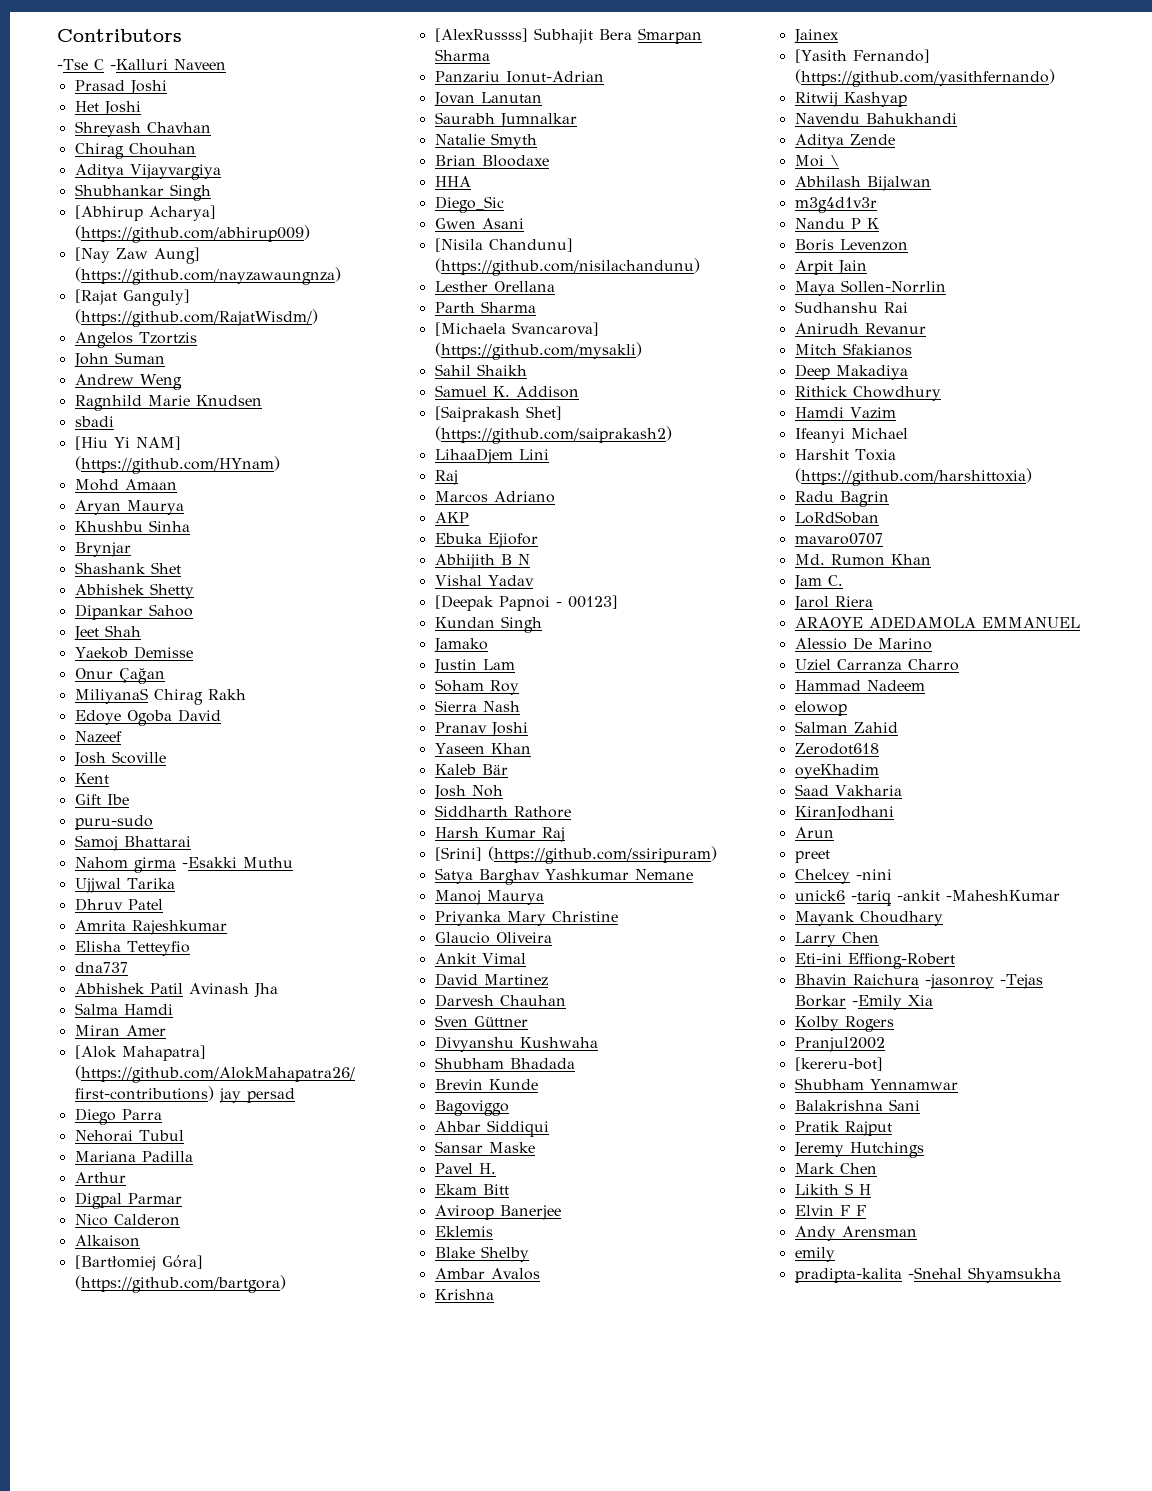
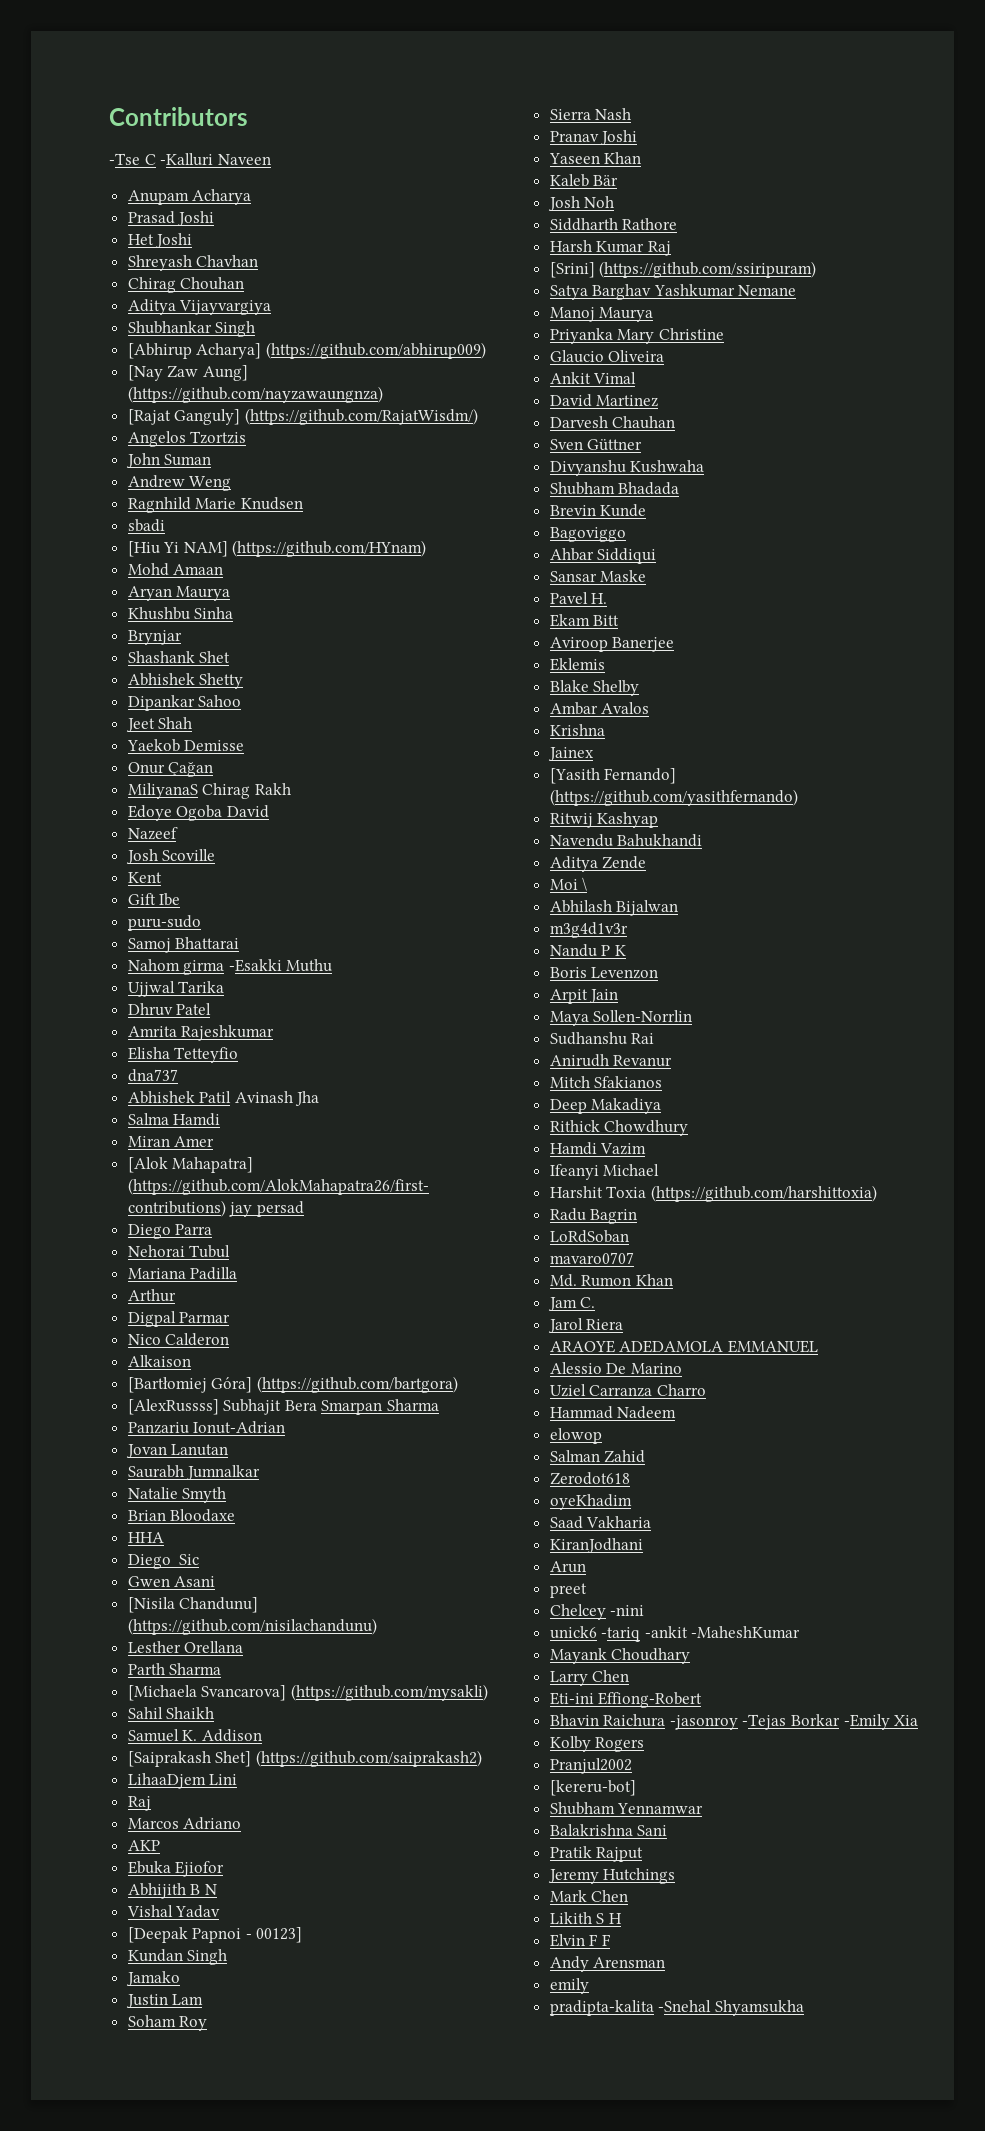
+ Anupam Acharya

